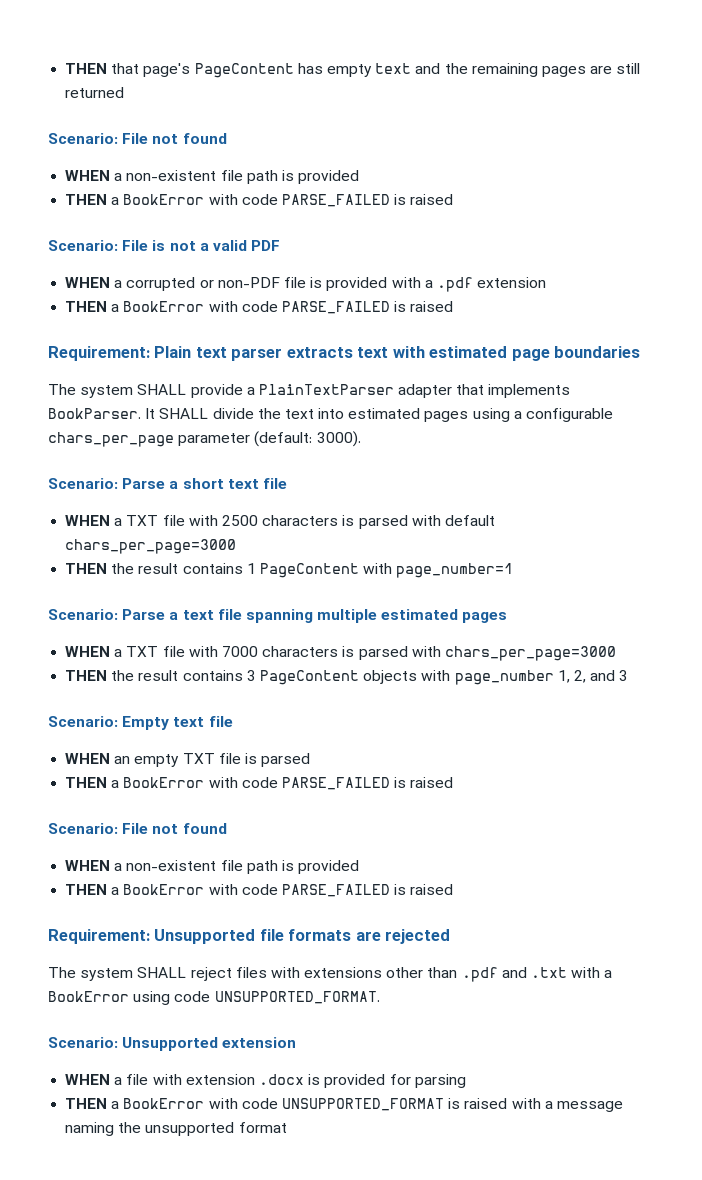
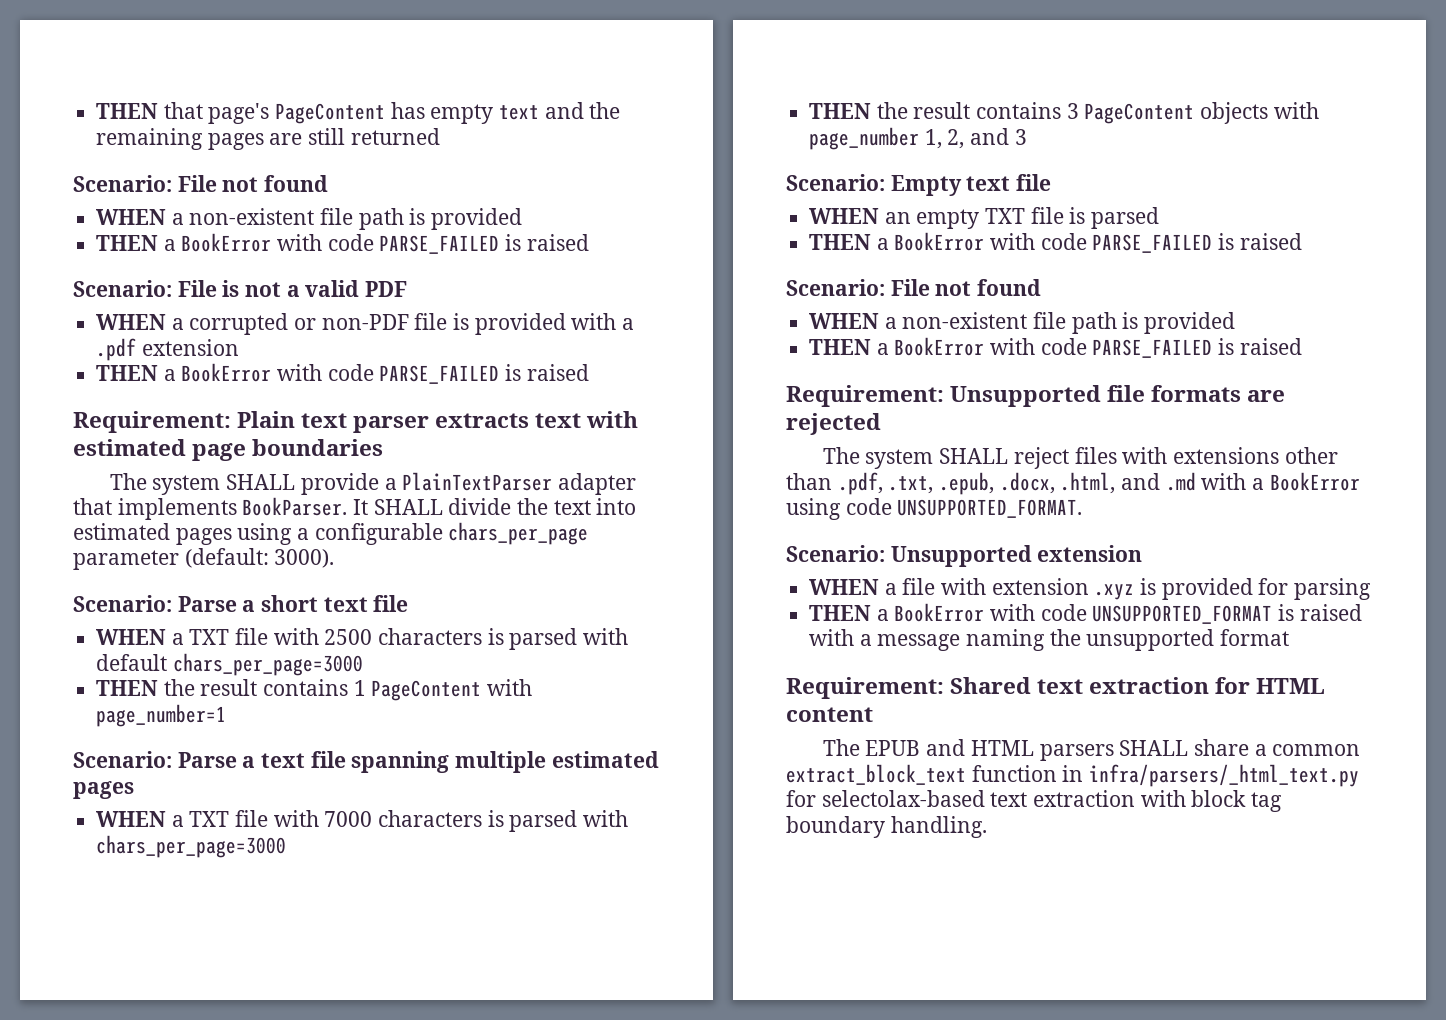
- The system SHALL reject files with extensions other than .pdf and .txt with a BookError using code UNSUPPORTED_FORMAT.
+ The system SHALL reject files with extensions other than .pdf, .txt, .epub, .docx, .html, and .md with a BookError using code UNSUPPORTED_FORMAT.
- WHEN a file with extension .docx is provided for parsing
+ WHEN a file with extension .xyz is provided for parsing
+ Requirement: Shared text extraction for HTML content
+ The EPUB and HTML parsers SHALL share a common extract_block_text function in infra/parsers/_html_text.py for selectolax-based text extraction with block tag boundary handling.

